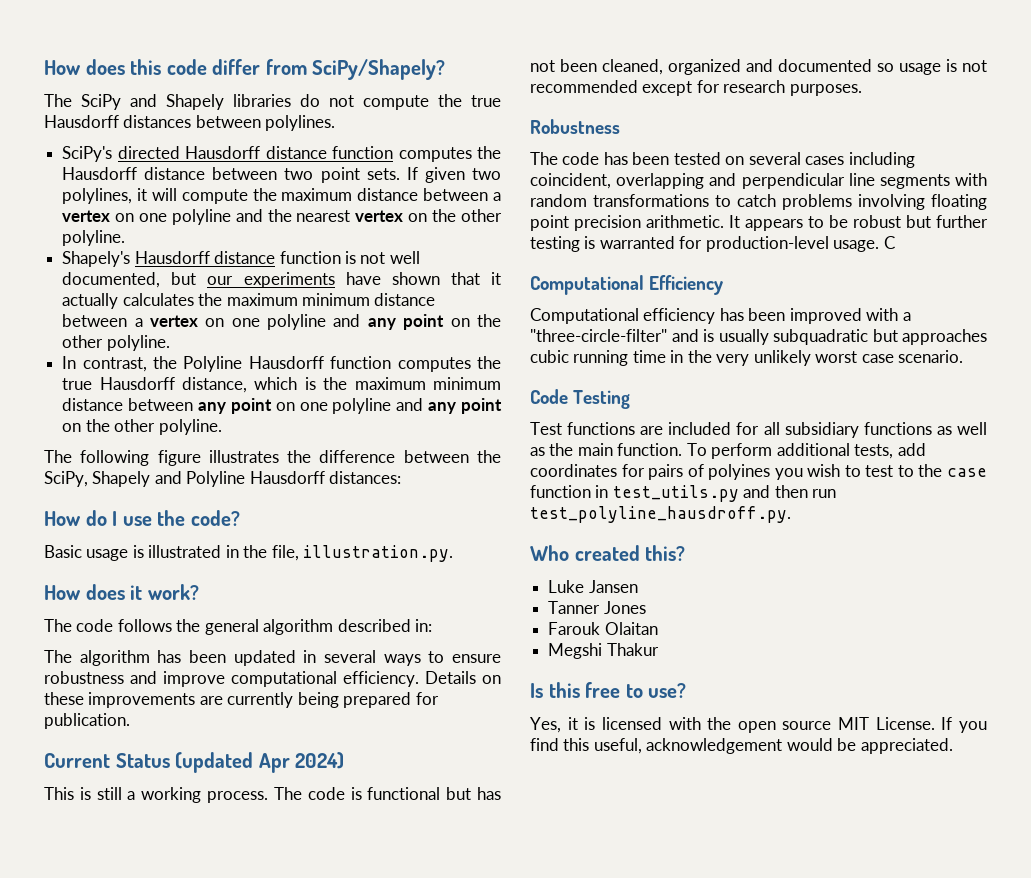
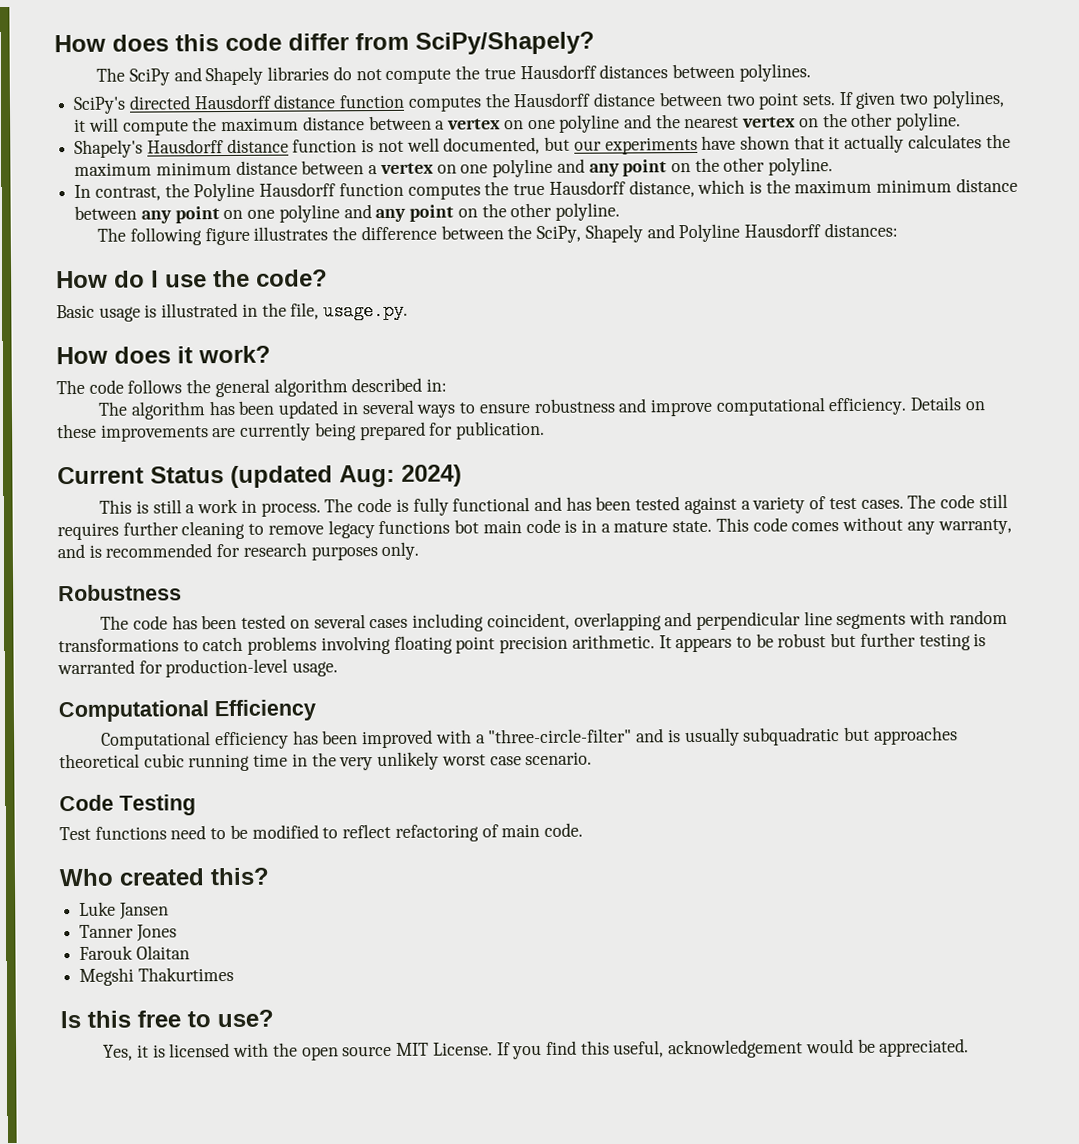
- Basic usage is illustrated in the file, illustration.py.
+ Basic usage is illustrated in the file, usage.py.
- Current Status (updated Apr 2024)
+ Current Status (updated Aug: 2024)
- This is still a working process.
+ This is still a work in process.
- The code is functional but has not been cleaned, organized and documented so usage is not recommended except for research purposes.
+ The code is fully functional and has been tested against a variety of test cases. The code still requires further cleaning to remove legacy functions bot main code is in a mature state. This code comes without any warranty, and is recommended for research purposes only.
- C
- Computational efficiency has been improved with a "three-circle-filter" and is usually subquadratic but approaches cubic running time in the very unlikely worst case scenario.
+ Computational efficiency has been improved with a "three-circle-filter" and is usually subquadratic but approaches theoretical cubic running time in the very unlikely worst case scenario.
- Test functions are included for all subsidiary functions as well as the main function. To perform additional tests, add coordinates for pairs of polyines you wish to test to the case function in test_utils.py and then run test_polyline_hausdroff.py.
+ Test functions need to be modified to reflect refactoring of main code.
- Megshi Thakur
+ Megshi Thakurtimes

